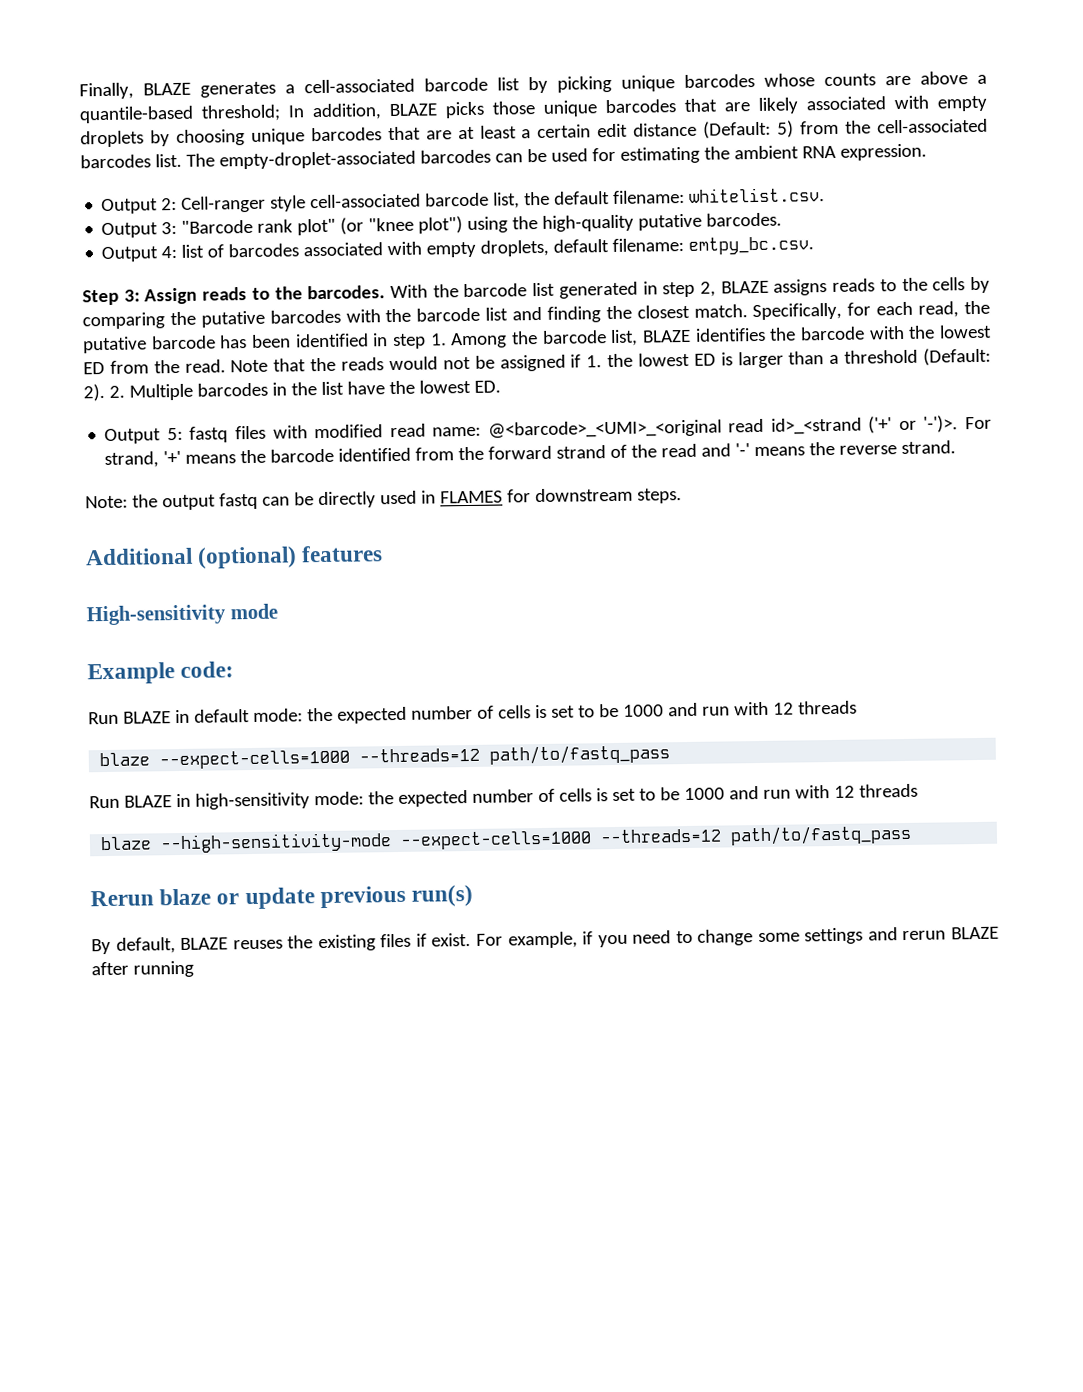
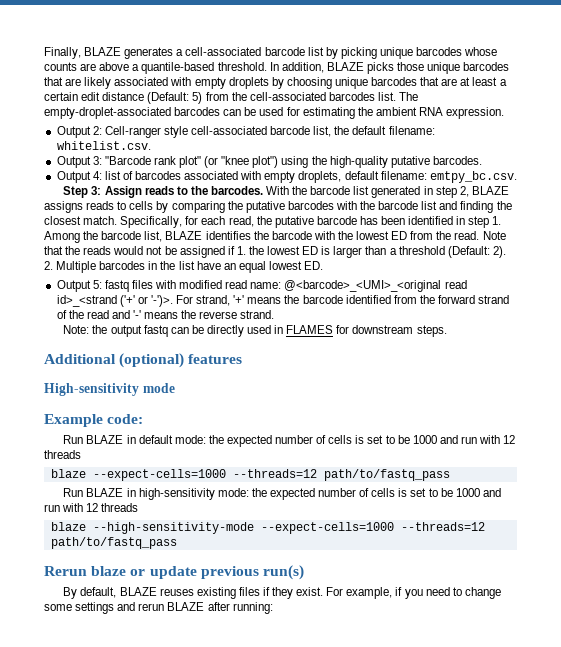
- Finally, BLAZE generates a cell-associated barcode list by picking unique barcodes whose counts are above a quantile-based threshold; In addition, BLAZE picks those unique barcodes that are likely associated with empty droplets by choosing unique barcodes that are at least a certain edit distance (Default: 5) from the cell-associated barcodes list.
+ Finally, BLAZE generates a cell-associated barcode list by picking unique barcodes whose counts are above a quantile-based threshold. In addition, BLAZE picks those unique barcodes that are likely associated with empty droplets by choosing unique barcodes that are at least a certain edit distance (Default: 5) from the cell-associated barcodes list.
- With the barcode list generated in step 2, BLAZE assigns reads to the cells by comparing the putative barcodes with the barcode list and finding the closest match.
+ With the barcode list generated in step 2, BLAZE assigns reads to cells by comparing the putative barcodes with the barcode list and finding the closest match.
- 2. Multiple barcodes in the list have the lowest ED.
+ 2. Multiple barcodes in the list have an equal lowest ED.
- By default, BLAZE reuses the existing files if exist.
+ By default, BLAZE reuses existing files if they exist.
- For example, if you need to change some settings and rerun BLAZE after running
+ For example, if you need to change some settings and rerun BLAZE after running:

